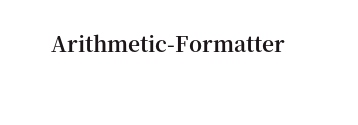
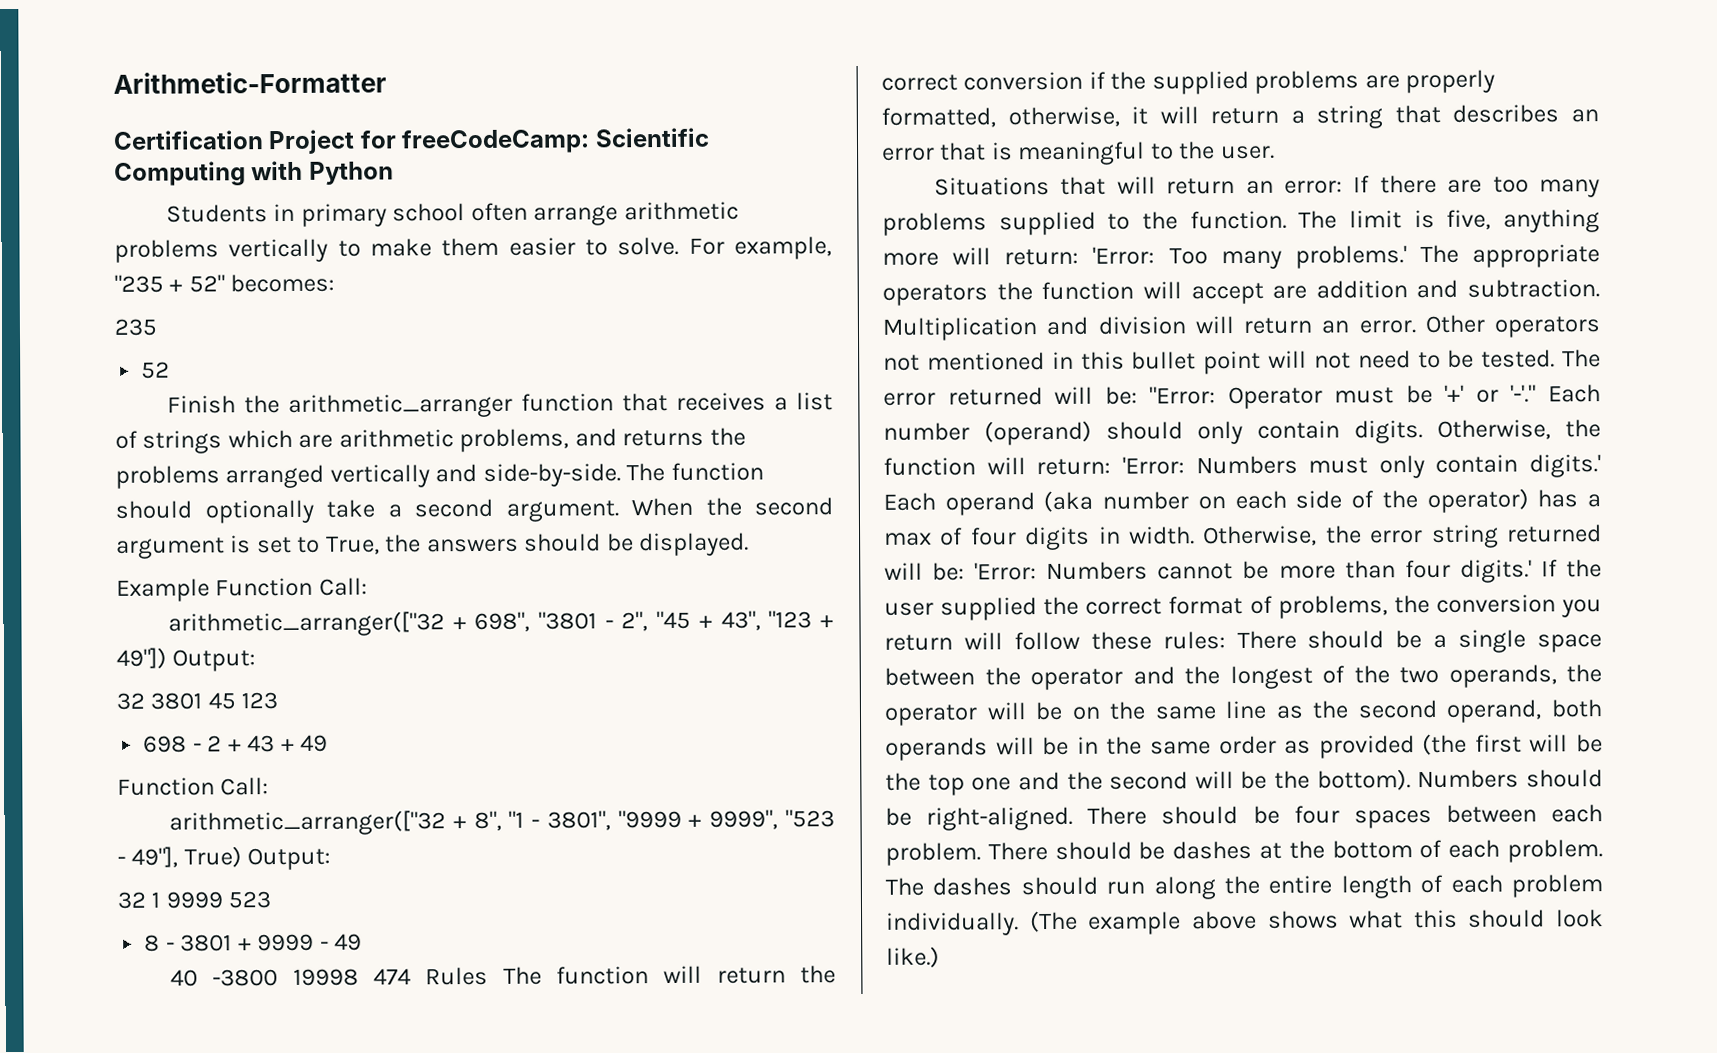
+ Certification Project for freeCodeCamp: Scientific Computing with Python
+ Students in primary school often arrange arithmetic problems vertically to make them easier to solve. For example, "235 + 52" becomes:
+ 235
+ 52
+ Finish the arithmetic_arranger function that receives a list of strings which are arithmetic problems, and returns the problems arranged vertically and side-by-side. The function should optionally take a second argument. When the second argument is set to True, the answers should be displayed.
+ Example Function Call:
+ arithmetic_arranger(["32 + 698", "3801 - 2", "45 + 43", "123 + 49"]) Output:
+ 32 3801 45 123
+ 698 - 2 + 43 + 49
+ Function Call:
+ arithmetic_arranger(["32 + 8", "1 - 3801", "9999 + 9999", "523 - 49"], True) Output:
+ 32 1 9999 523
+ 8 - 3801 + 9999 - 49
+ 40 -3800 19998 474 Rules The function will return the correct conversion if the supplied problems are properly formatted, otherwise, it will return a string that describes an error that is meaningful to the user.
+ Situations that will return an error: If there are too many problems supplied to the function. The limit is five, anything more will return: 'Error: Too many problems.' The appropriate operators the function will accept are addition and subtraction. Multiplication and division will return an error. Other operators not mentioned in this bullet point will not need to be tested. The error returned will be: "Error: Operator must be '+' or '-'." Each number (operand) should only contain digits. Otherwise, the function will return: 'Error: Numbers must only contain digits.' Each operand (aka number on each side of the operator) has a max of four digits in width. Otherwise, the error string returned will be: 'Error: Numbers cannot be more than four digits.' If the user supplied the correct format of problems, the conversion you return will follow these rules: There should be a single space between the operator and the longest of the two operands, the operator will be on the same line as the second operand, both operands will be in the same order as provided (the first will be the top one and the second will be the bottom). Numbers should be right-aligned. There should be four spaces between each problem. There should be dashes at the bottom of each problem. The dashes should run along the entire length of each problem individually. (The example above shows what this should look like.)

